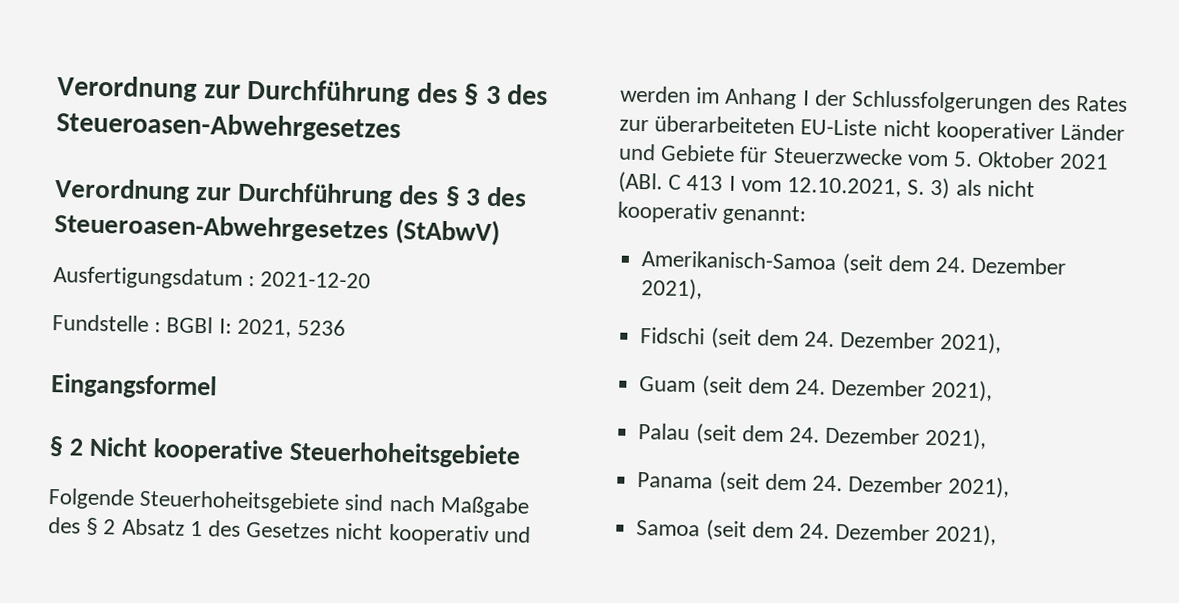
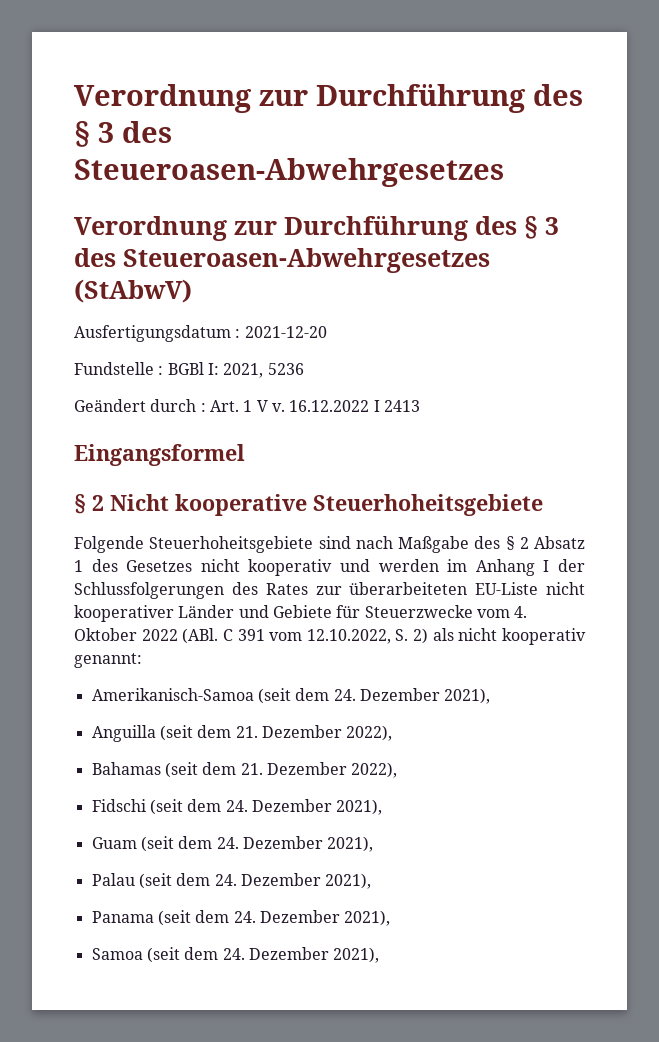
+ Geändert durch : Art. 1 V v. 16.12.2022 I 2413
- Folgende Steuerhoheitsgebiete sind nach Maßgabe des § 2 Absatz 1 des Gesetzes nicht kooperativ und werden im Anhang I der Schlussfolgerungen des Rates zur überarbeiteten EU-Liste nicht kooperativer Länder und Gebiete für Steuerzwecke vom 5. Oktober 2021 (ABl. C 413 I vom 12.10.2021, S. 3) als nicht kooperativ genannt:
+ Folgende Steuerhoheitsgebiete sind nach Maßgabe des § 2 Absatz 1 des Gesetzes nicht kooperativ und werden im Anhang I der Schlussfolgerungen des Rates zur überarbeiteten EU-Liste nicht kooperativer Länder und Gebiete für Steuerzwecke vom 4. Oktober 2022 (ABl. C 391 vom 12.10.2022, S. 2) als nicht kooperativ genannt:
+ Anguilla (seit dem 21. Dezember 2022),
+ Bahamas (seit dem 21. Dezember 2022),

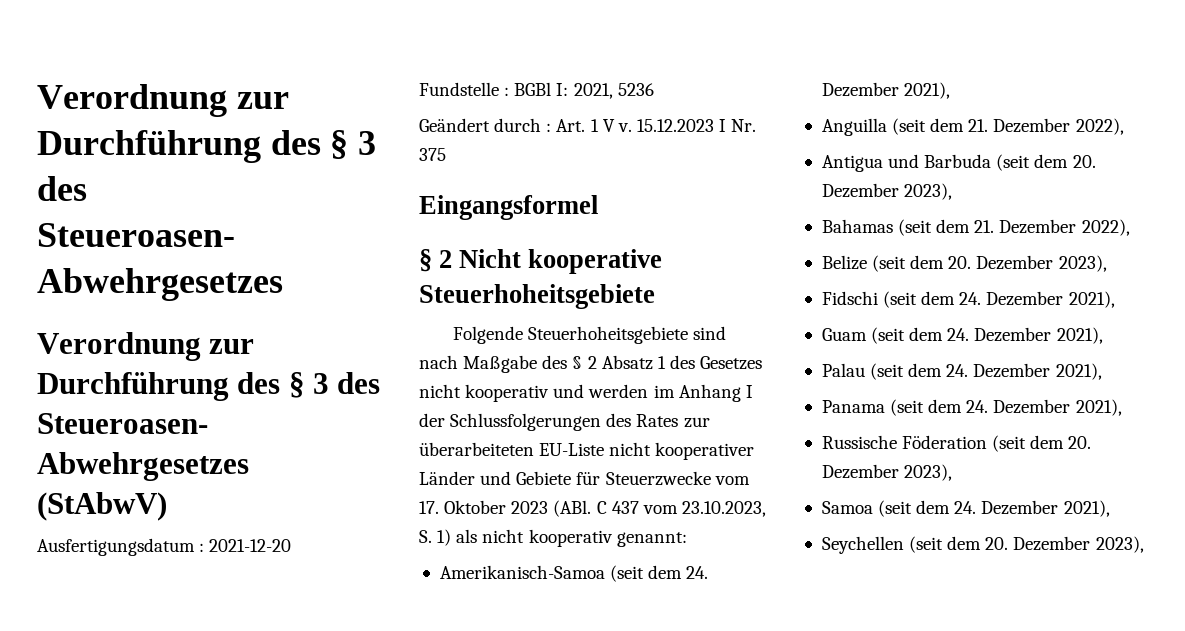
- 16.12.2022 I 2413
+ 15.12.2023 I Nr. 375
- Folgende Steuerhoheitsgebiete sind nach Maßgabe des § 2 Absatz 1 des Gesetzes nicht kooperativ und werden im Anhang I der Schlussfolgerungen des Rates zur überarbeiteten EU-Liste nicht kooperativer Länder und Gebiete für Steuerzwecke vom 4. Oktober 2022 (ABl. C 391 vom 12.10.2022, S. 2) als nicht kooperativ genannt:
+ Folgende Steuerhoheitsgebiete sind nach Maßgabe des § 2 Absatz 1 des Gesetzes nicht kooperativ und werden im Anhang I der Schlussfolgerungen des Rates zur überarbeiteten EU-Liste nicht kooperativer Länder und Gebiete für Steuerzwecke vom 17. Oktober 2023 (ABl. C 437 vom 23.10.2023, S. 1) als nicht kooperativ genannt:
+ Antigua und Barbuda (seit dem 20. Dezember 2023),
+ Belize (seit dem 20. Dezember 2023),
+ Russische Föderation (seit dem 20. Dezember 2023),
+ Seychellen (seit dem 20. Dezember 2023),

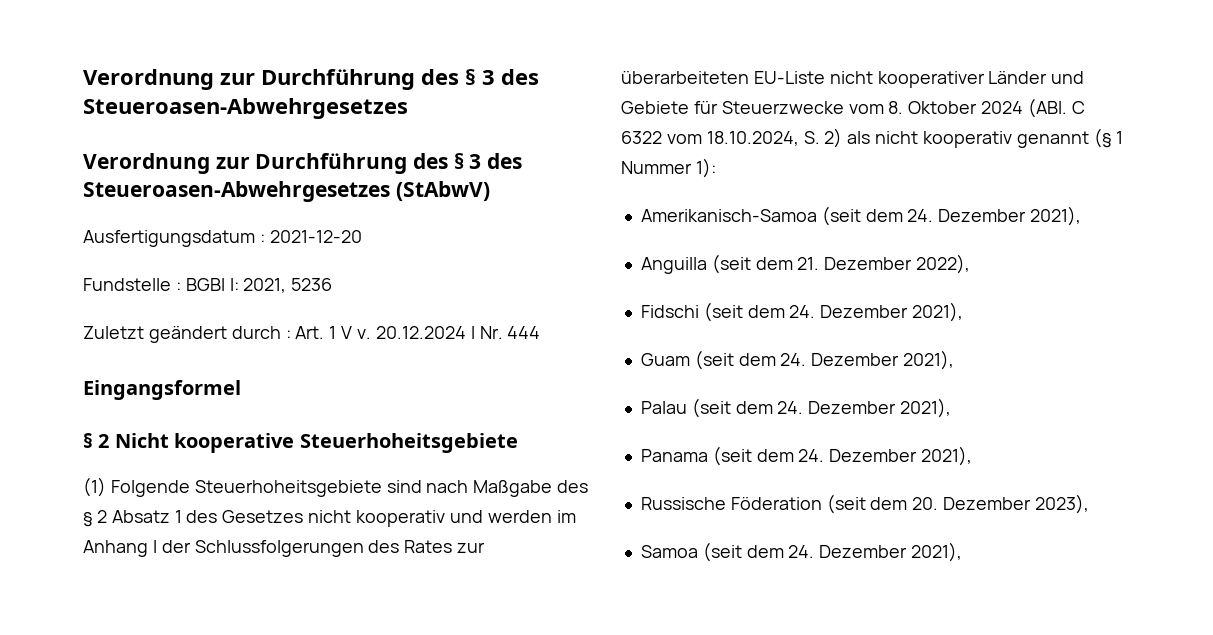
- Geändert durch : Art. 1 V v.
+ Zuletzt geändert durch : Art. 1 V v.
- 15.12.2023 I Nr. 375
+ 20.12.2024 I Nr. 444
- Folgende Steuerhoheitsgebiete sind nach Maßgabe des § 2 Absatz 1 des Gesetzes nicht kooperativ und werden im Anhang I der Schlussfolgerungen des Rates zur überarbeiteten EU-Liste nicht kooperativer Länder und Gebiete für Steuerzwecke vom 17. Oktober 2023 (ABl. C 437 vom 23.10.2023, S. 1) als nicht kooperativ genannt:
+ (1) Folgende Steuerhoheitsgebiete sind nach Maßgabe des § 2 Absatz 1 des Gesetzes nicht kooperativ und werden im Anhang I der Schlussfolgerungen des Rates zur überarbeiteten EU-Liste nicht kooperativer Länder und Gebiete für Steuerzwecke vom 8. Oktober 2024 (ABl. C 6322 vom 18.10.2024, S. 2) als nicht kooperativ genannt (§ 1 Nummer 1):
- Antigua und Barbuda (seit dem 20. Dezember 2023),
- Bahamas (seit dem 21. Dezember 2022),
- Belize (seit dem 20. Dezember 2023),
- Seychellen (seit dem 20. Dezember 2023),

